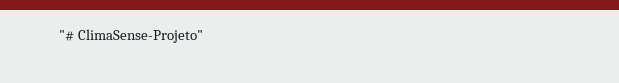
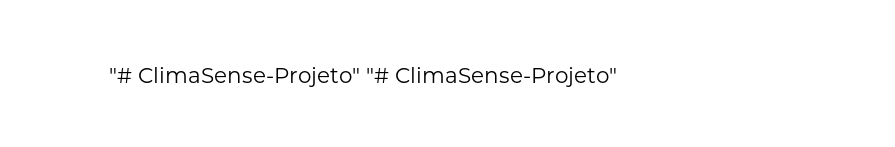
- "# ClimaSense-Projeto"
+ "# ClimaSense-Projeto" "# ClimaSense-Projeto"

